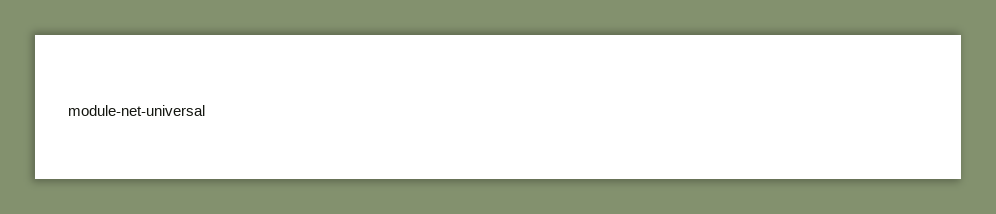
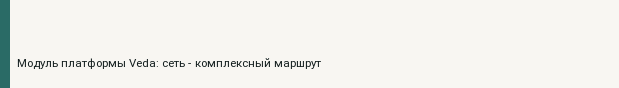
- module-net-universal
+ Модуль платформы Veda: сеть - комплексный маршрут

